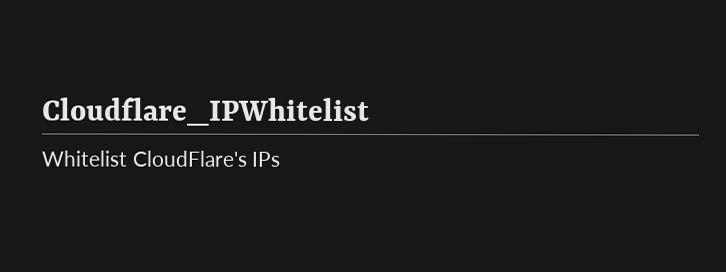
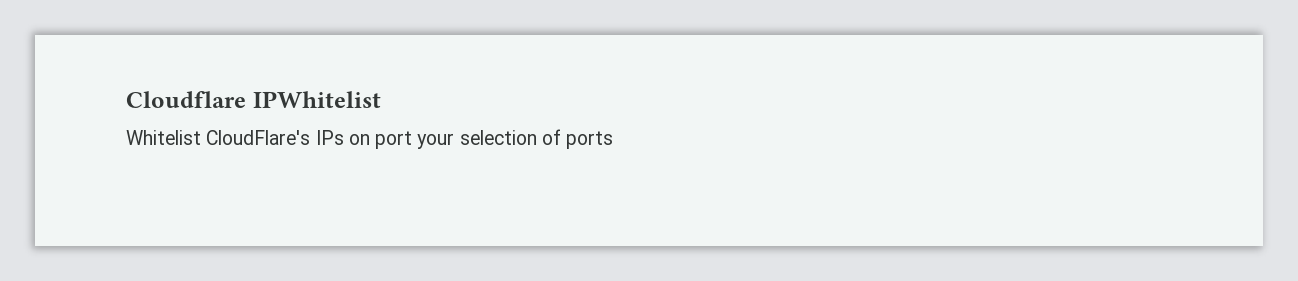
- Cloudflare_IPWhitelist
+ Cloudflare IPWhitelist
- Whitelist CloudFlare's IPs
+ Whitelist CloudFlare's IPs on port your selection of ports

